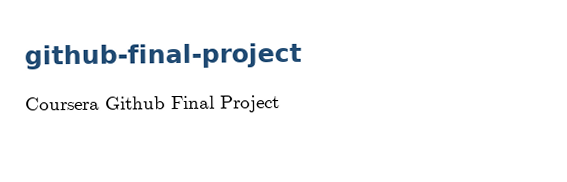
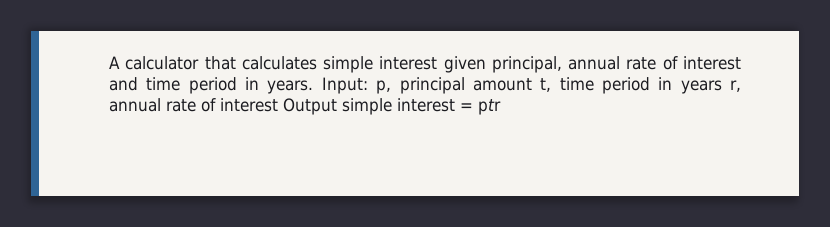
- github-final-project
- Coursera Github Final Project
+ A calculator that calculates simple interest given principal, annual rate of interest and time period in years. Input: p, principal amount t, time period in years r, annual rate of interest Output simple interest = ptr

